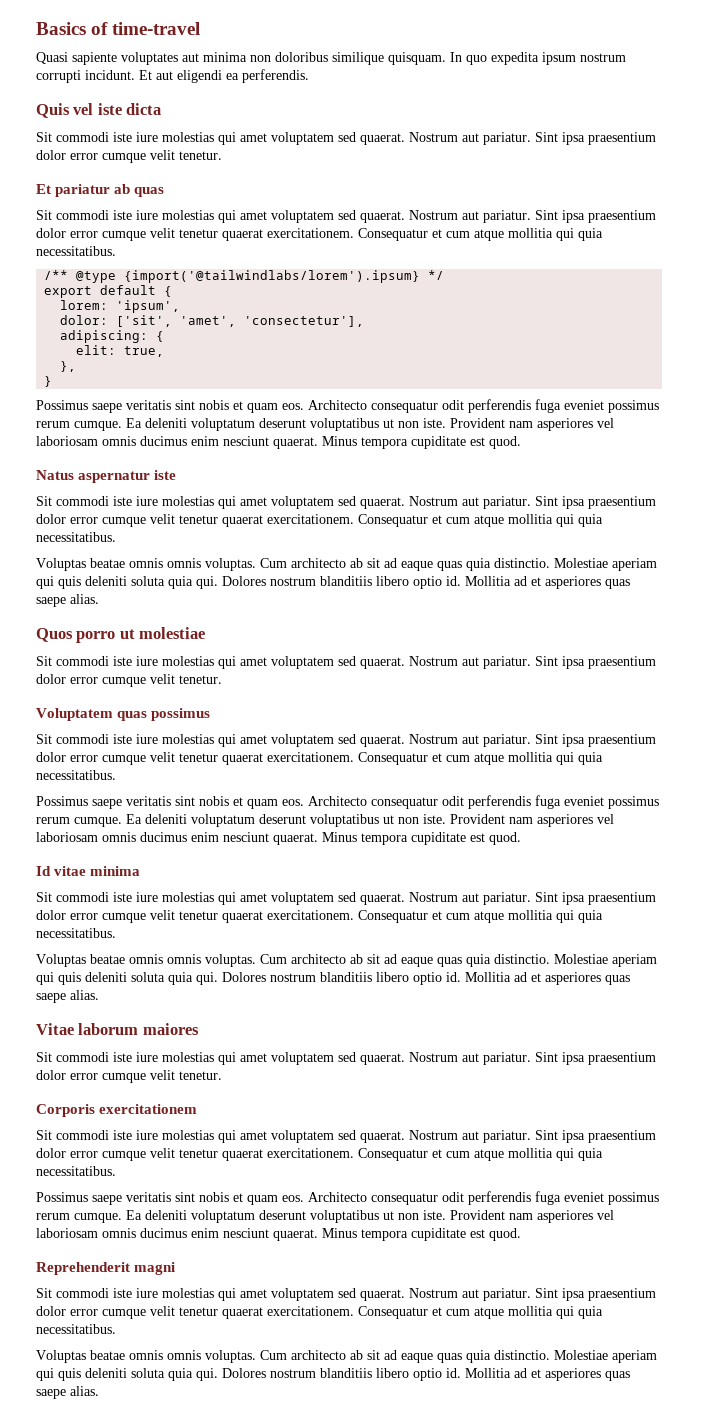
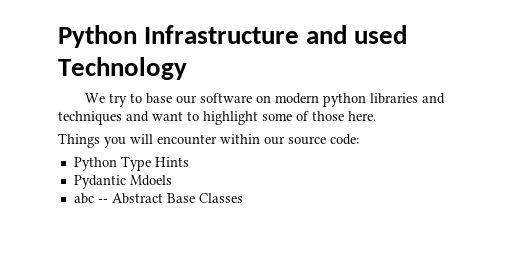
- Basics of time-travel
- Quasi sapiente voluptates aut minima non doloribus similique quisquam. In quo expedita ipsum nostrum corrupti incidunt. Et aut eligendi ea perferendis.
- Quis vel iste dicta
- Sit commodi iste iure molestias qui amet voluptatem sed quaerat. Nostrum aut pariatur. Sint ipsa praesentium dolor error cumque velit tenetur.
- Et pariatur ab quas
- Sit commodi iste iure molestias qui amet voluptatem sed quaerat. Nostrum aut pariatur. Sint ipsa praesentium dolor error cumque velit tenetur quaerat exercitationem. Consequatur et cum atque mollitia qui quia necessitatibus.
- /** @type {import('@tailwindlabs/lorem').ipsum} */
- export default {
- lorem: 'ipsum',
- dolor: ['sit', 'amet', 'consectetur'],
- adipiscing: {
- elit: true,
- },
- }
- Possimus saepe veritatis sint nobis et quam eos. Architecto consequatur odit perferendis fuga eveniet possimus rerum cumque. Ea deleniti voluptatum deserunt voluptatibus ut non iste. Provident nam asperiores vel laboriosam omnis ducimus enim nesciunt quaerat. Minus tempora cupiditate est quod.
- Natus aspernatur iste
- Sit commodi iste iure molestias qui amet voluptatem sed quaerat. Nostrum aut pariatur. Sint ipsa praesentium dolor error cumque velit tenetur quaerat exercitationem. Consequatur et cum atque mollitia qui quia necessitatibus.
- Voluptas beatae omnis omnis voluptas. Cum architecto ab sit ad eaque quas quia distinctio. Molestiae aperiam qui quis deleniti soluta quia qui. Dolores nostrum blanditiis libero optio id. Mollitia ad et asperiores quas saepe alias.
- Quos porro ut molestiae
- Sit commodi iste iure molestias qui amet voluptatem sed quaerat. Nostrum aut pariatur. Sint ipsa praesentium dolor error cumque velit tenetur.
- Voluptatem quas possimus
- Sit commodi iste iure molestias qui amet voluptatem sed quaerat. Nostrum aut pariatur. Sint ipsa praesentium dolor error cumque velit tenetur quaerat exercitationem. Consequatur et cum atque mollitia qui quia necessitatibus.
- Possimus saepe veritatis sint nobis et quam eos. Architecto consequatur odit perferendis fuga eveniet possimus rerum cumque. Ea deleniti voluptatum deserunt voluptatibus ut non iste. Provident nam asperiores vel laboriosam omnis ducimus enim nesciunt quaerat. Minus tempora cupiditate est quod.
- Id vitae minima
- Sit commodi iste iure molestias qui amet voluptatem sed quaerat. Nostrum aut pariatur. Sint ipsa praesentium dolor error cumque velit tenetur quaerat exercitationem. Consequatur et cum atque mollitia qui quia necessitatibus.
- Voluptas beatae omnis omnis voluptas. Cum architecto ab sit ad eaque quas quia distinctio. Molestiae aperiam qui quis deleniti soluta quia qui. Dolores nostrum blanditiis libero optio id. Mollitia ad et asperiores quas saepe alias.
- Vitae laborum maiores
- Sit commodi iste iure molestias qui amet voluptatem sed quaerat. Nostrum aut pariatur. Sint ipsa praesentium dolor error cumque velit tenetur.
- Corporis exercitationem
- Sit commodi iste iure molestias qui amet voluptatem sed quaerat. Nostrum aut pariatur. Sint ipsa praesentium dolor error cumque velit tenetur quaerat exercitationem. Consequatur et cum atque mollitia qui quia necessitatibus.
- Possimus saepe veritatis sint nobis et quam eos. Architecto consequatur odit perferendis fuga eveniet possimus rerum cumque. Ea deleniti voluptatum deserunt voluptatibus ut non iste. Provident nam asperiores vel laboriosam omnis ducimus enim nesciunt quaerat. Minus tempora cupiditate est quod.
- Reprehenderit magni
- Sit commodi iste iure molestias qui amet voluptatem sed quaerat. Nostrum aut pariatur. Sint ipsa praesentium dolor error cumque velit tenetur quaerat exercitationem. Consequatur et cum atque mollitia qui quia necessitatibus.
- Voluptas beatae omnis omnis voluptas. Cum architecto ab sit ad eaque quas quia distinctio. Molestiae aperiam qui quis deleniti soluta quia qui. Dolores nostrum blanditiis libero optio id. Mollitia ad et asperiores quas saepe alias.
+ Python Infrastructure and used Technology
+ We try to base our software on modern python libraries and techniques and want to highlight some of those here.
+ Things you will encounter within our source code:
+ Python Type Hints
+ Pydantic Mdoels
+ abc -- Abstract Base Classes

